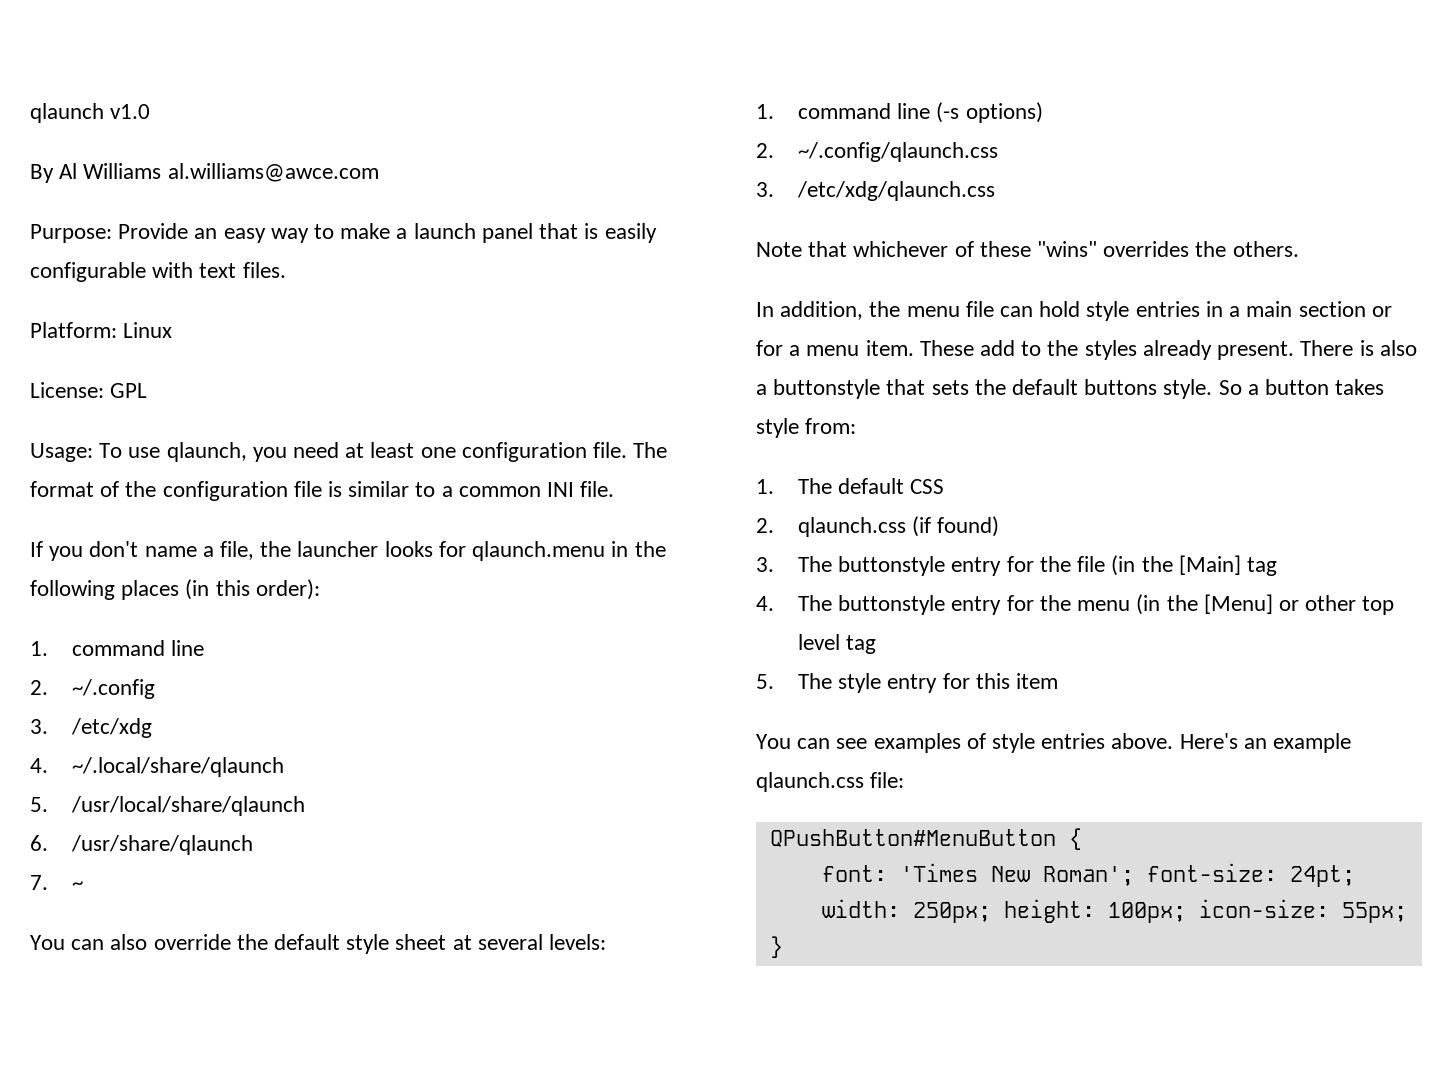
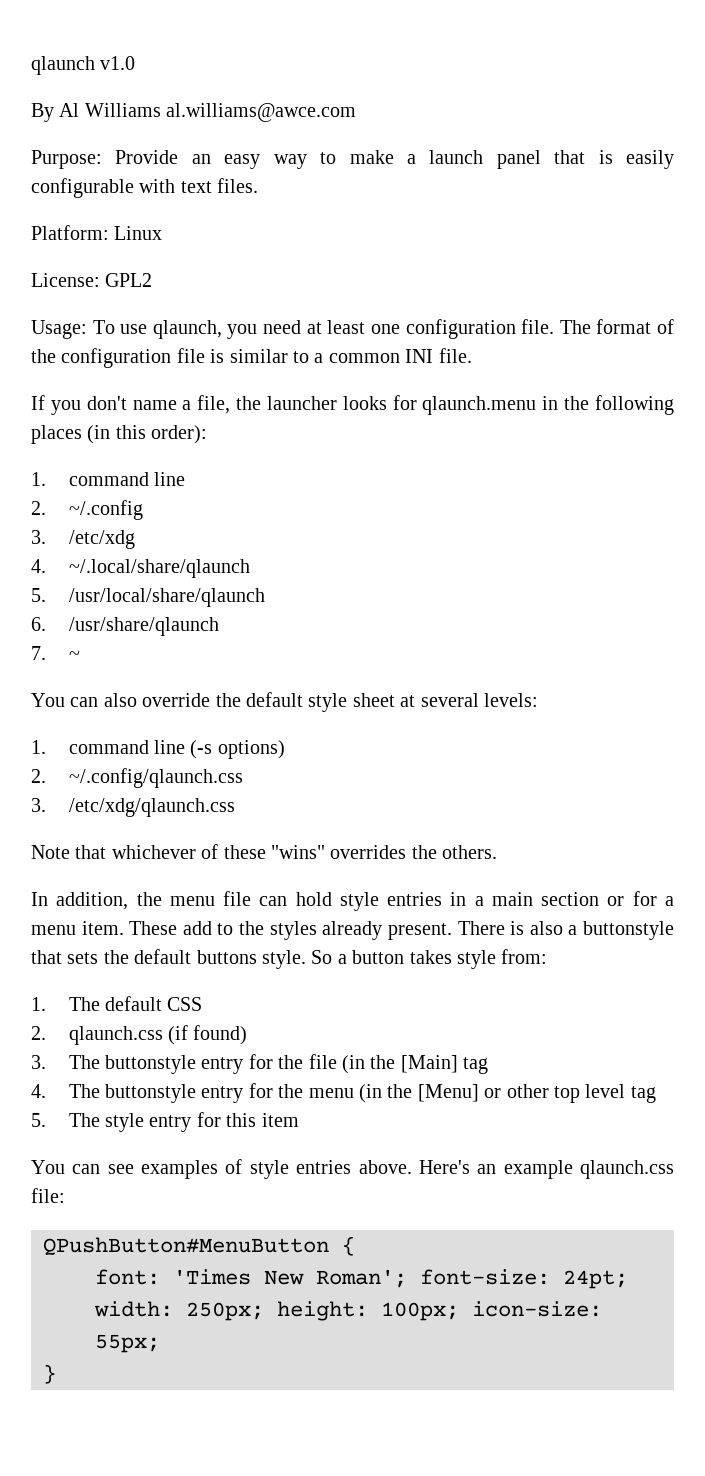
- License: GPL
+ License: GPL2

